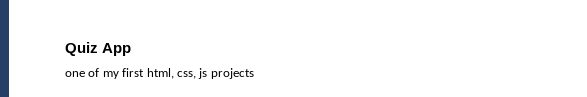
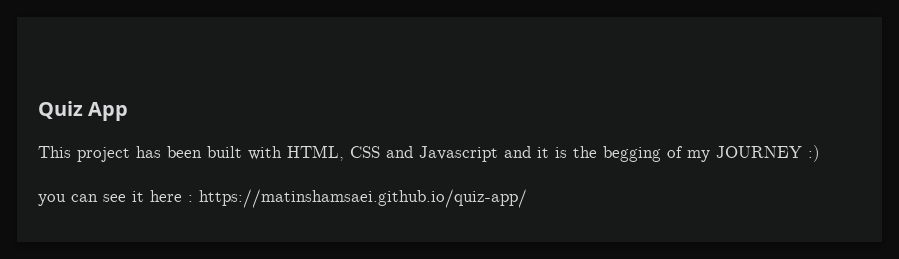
- one of my first html, css, js projects
+ This project has been built with HTML, CSS and Javascript and it is the begging of my JOURNEY :)
+ you can see it here : https://matinshamsaei.github.io/quiz-app/

